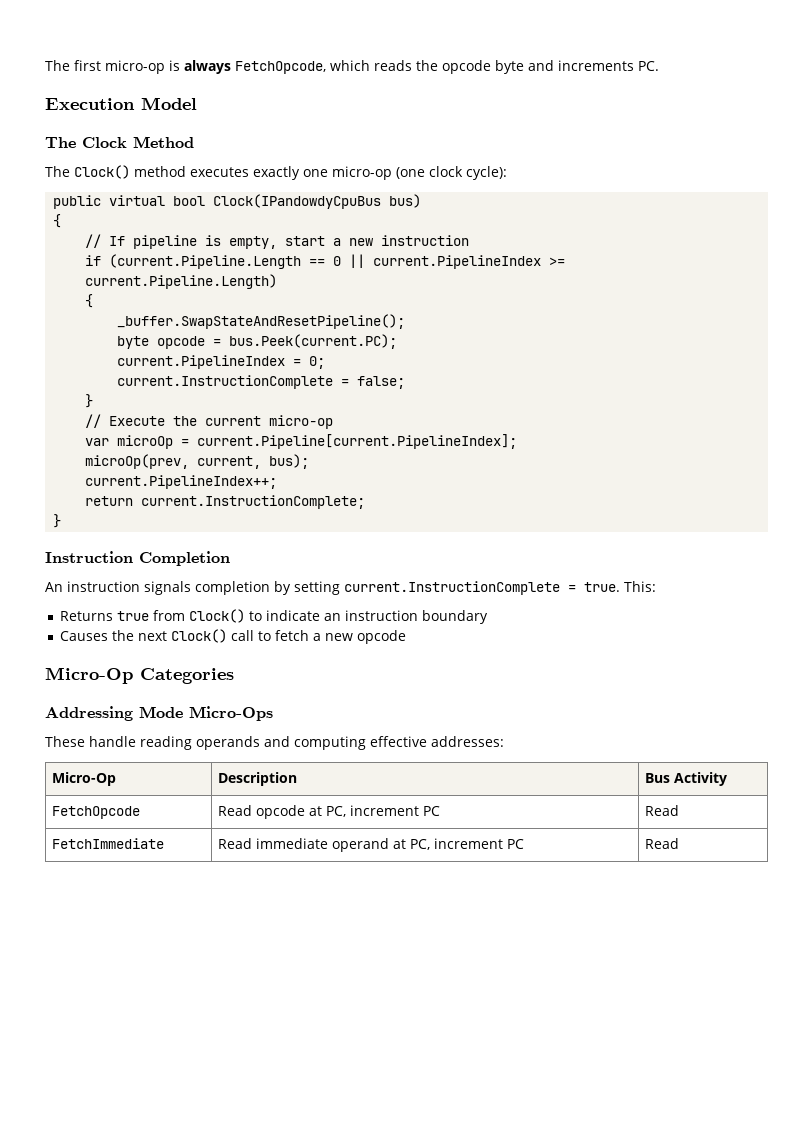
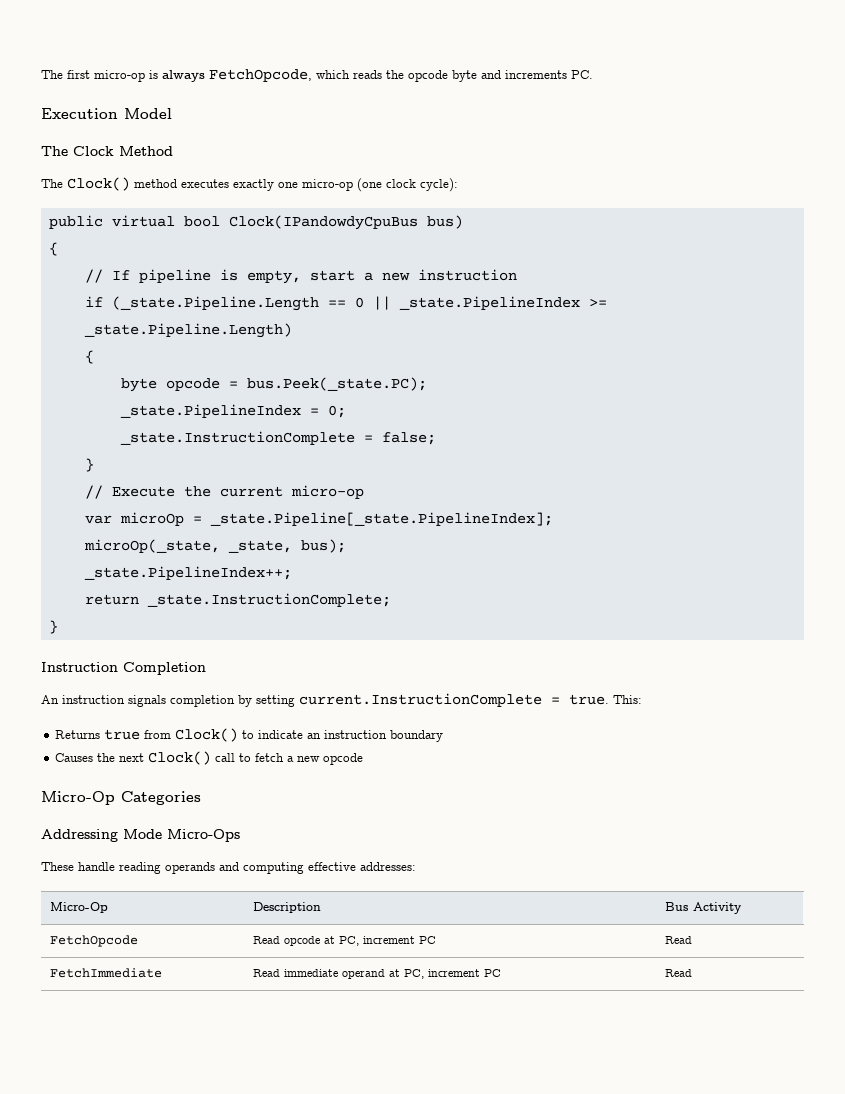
- if (current.Pipeline.Length == 0 || current.PipelineIndex >= current.Pipeline.Length)
+ if (_state.Pipeline.Length == 0 || _state.PipelineIndex >= _state.Pipeline.Length)
  {
- _buffer.SwapStateAndResetPipeline();
- byte opcode = bus.Peek(current.PC);
- current.PipelineIndex = 0;
+ byte opcode = bus.Peek(_state.PC);
+ _state.PipelineIndex = 0;
- current.InstructionComplete = false;
+ _state.InstructionComplete = false;
- var microOp = current.Pipeline[current.PipelineIndex];
- microOp(prev, current, bus);
+ var microOp = _state.Pipeline[_state.PipelineIndex];
+ microOp(_state, _state, bus);
- current.PipelineIndex++;
+ _state.PipelineIndex++;
- return current.InstructionComplete;
+ return _state.InstructionComplete;

